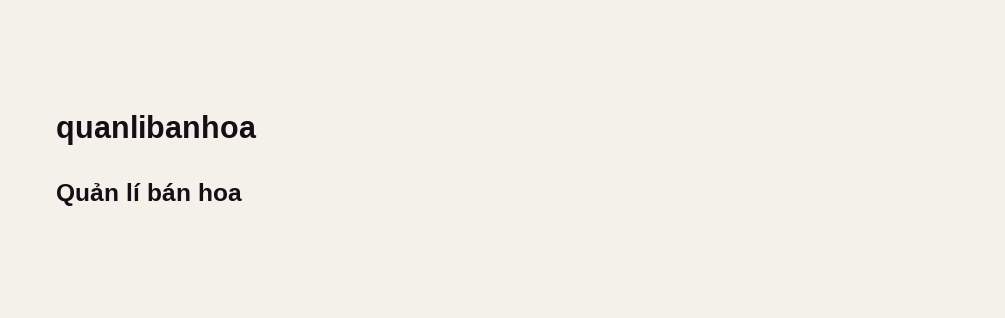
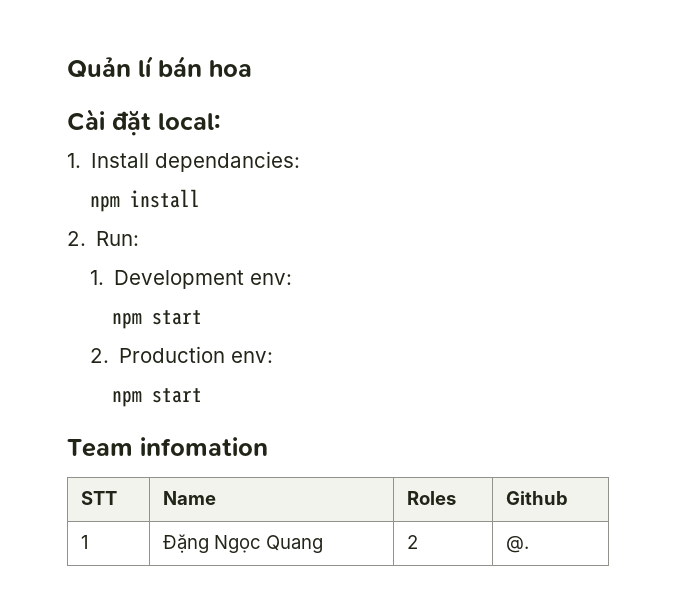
- quanlibanhoa
+ Cài đặt local:
+ 1. Install dependancies:
+ npm install
+ 2. Run:
+ 1. Development env:
+ npm start
+ 2. Production env:
+ npm start
+ Team infomation
+ STT | Name | Roles | Github
+ 1 | Đặng Ngọc Quang | 2 | @.

